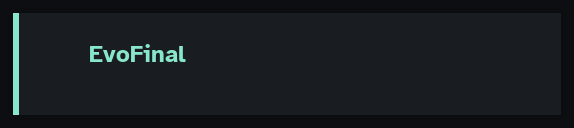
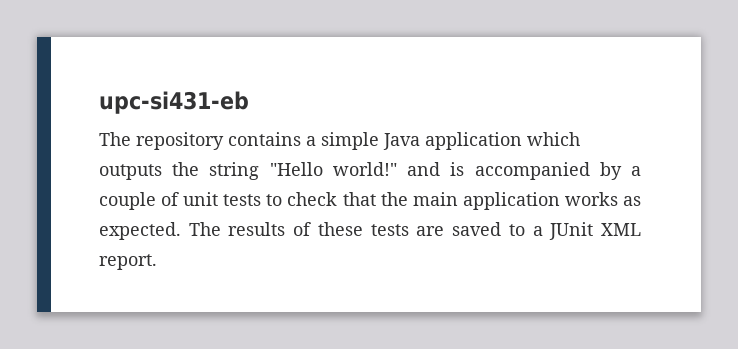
- EvoFinal
+ upc-si431-eb
+ The repository contains a simple Java application which outputs the string "Hello world!" and is accompanied by a couple of unit tests to check that the main application works as expected. The results of these tests are saved to a JUnit XML report.

